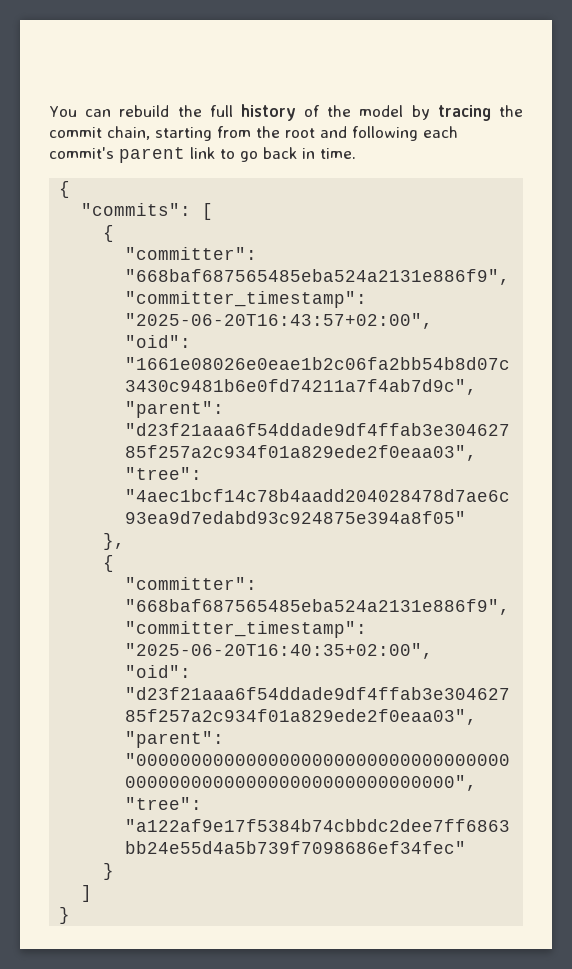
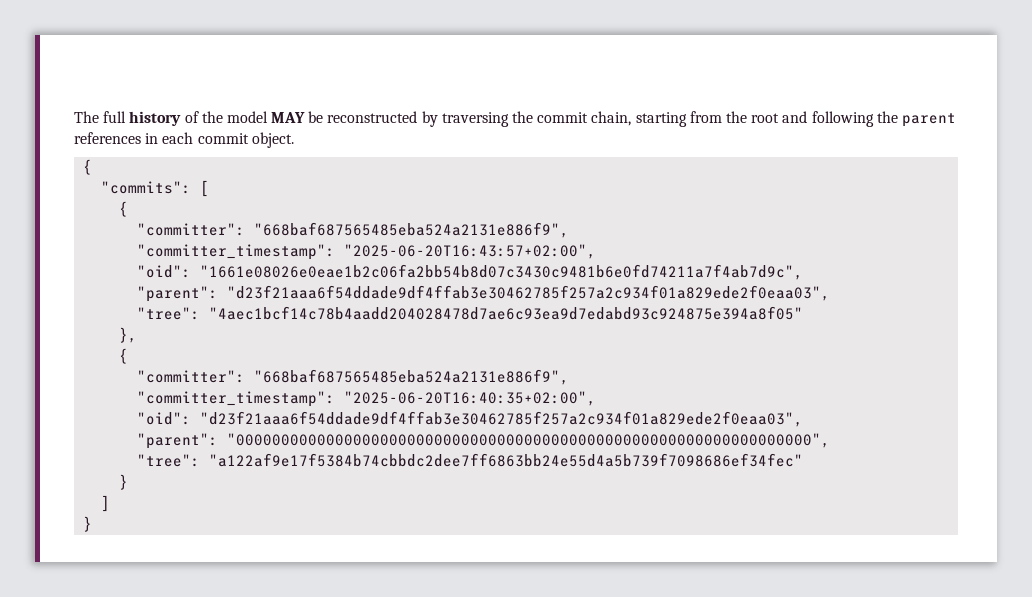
- You can rebuild the full history of the model by tracing the commit chain, starting from the root and following each commit's parent link to go back in time.
+ The full history of the model MAY be reconstructed by traversing the commit chain, starting from the root and following the parent references in each commit object.

